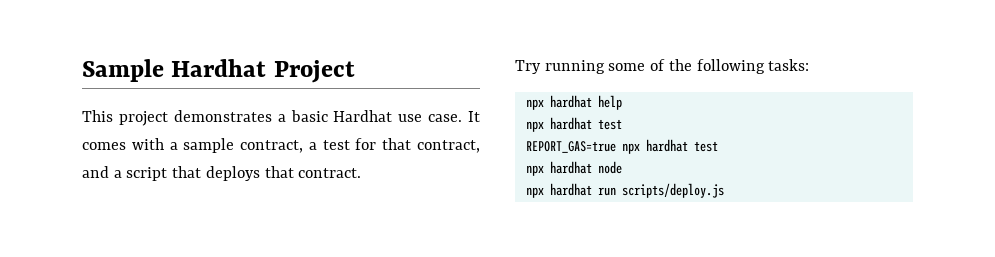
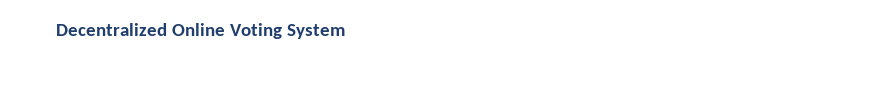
- Sample Hardhat Project
- This project demonstrates a basic Hardhat use case. It comes with a sample contract, a test for that contract, and a script that deploys that contract.
- Try running some of the following tasks:
- npx hardhat help
- npx hardhat test
- REPORT_GAS=true npx hardhat test
- npx hardhat node
- npx hardhat run scripts/deploy.js
+ Decentralized Online Voting System

